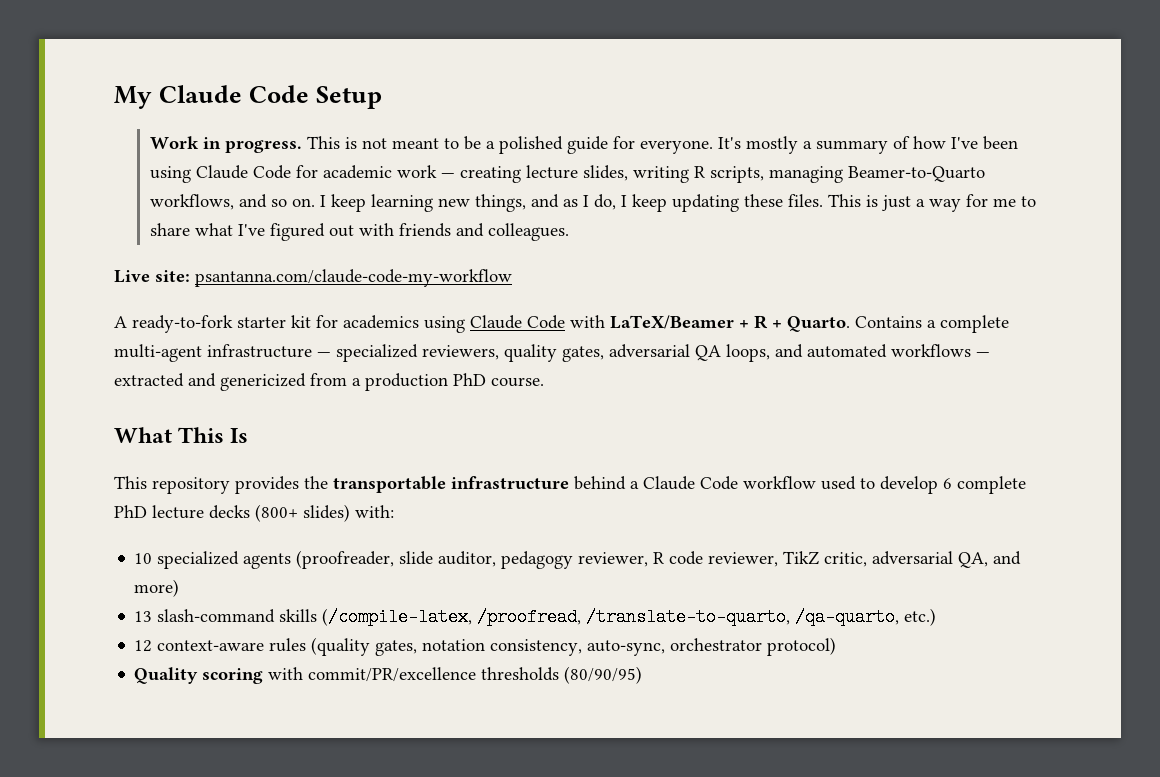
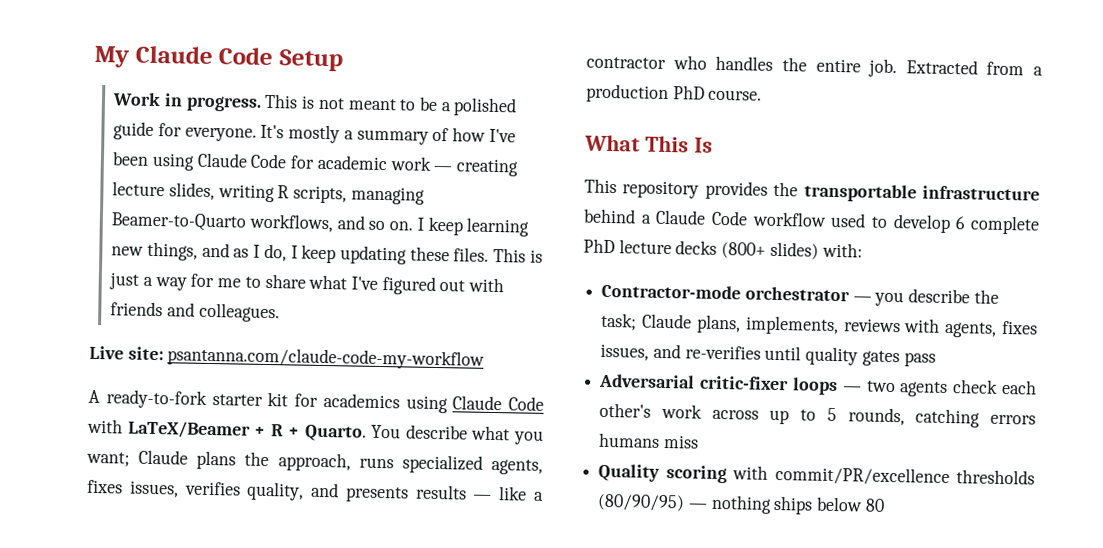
- Contains a complete multi-agent infrastructure — specialized reviewers, quality gates, adversarial QA loops, and automated workflows — extracted and genericized from a production PhD course.
+ You describe what you want; Claude plans the approach, runs specialized agents, fixes issues, verifies quality, and presents results — like a contractor who handles the entire job. Extracted from a production PhD course.
- 10 specialized agents (proofreader, slide auditor, pedagogy reviewer, R code reviewer, TikZ critic, adversarial QA, and more)
- 13 slash-command skills (/compile-latex, /proofread, /translate-to-quarto, /qa-quarto, etc.)
- 12 context-aware rules (quality gates, notation consistency, auto-sync, orchestrator protocol)
+ Contractor-mode orchestrator — you describe the task; Claude plans, implements, reviews with agents, fixes issues, and re-verifies until quality gates pass
+ Adversarial critic-fixer loops — two agents check each other's work across up to 5 rounds, catching errors humans miss
- Quality scoring with commit/PR/excellence thresholds (80/90/95)
+ Quality scoring with commit/PR/excellence thresholds (80/90/95) — nothing ships below 80

